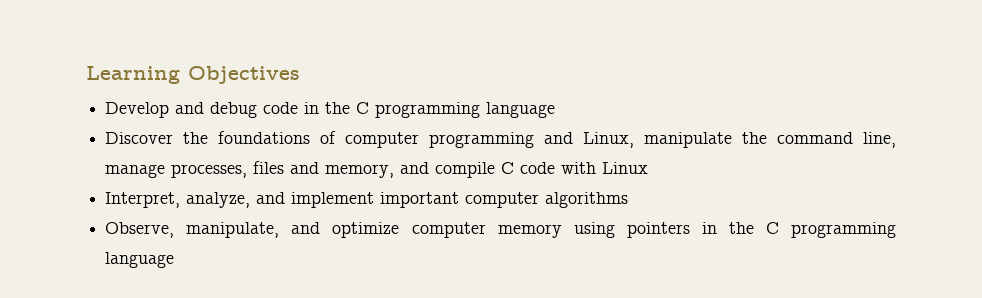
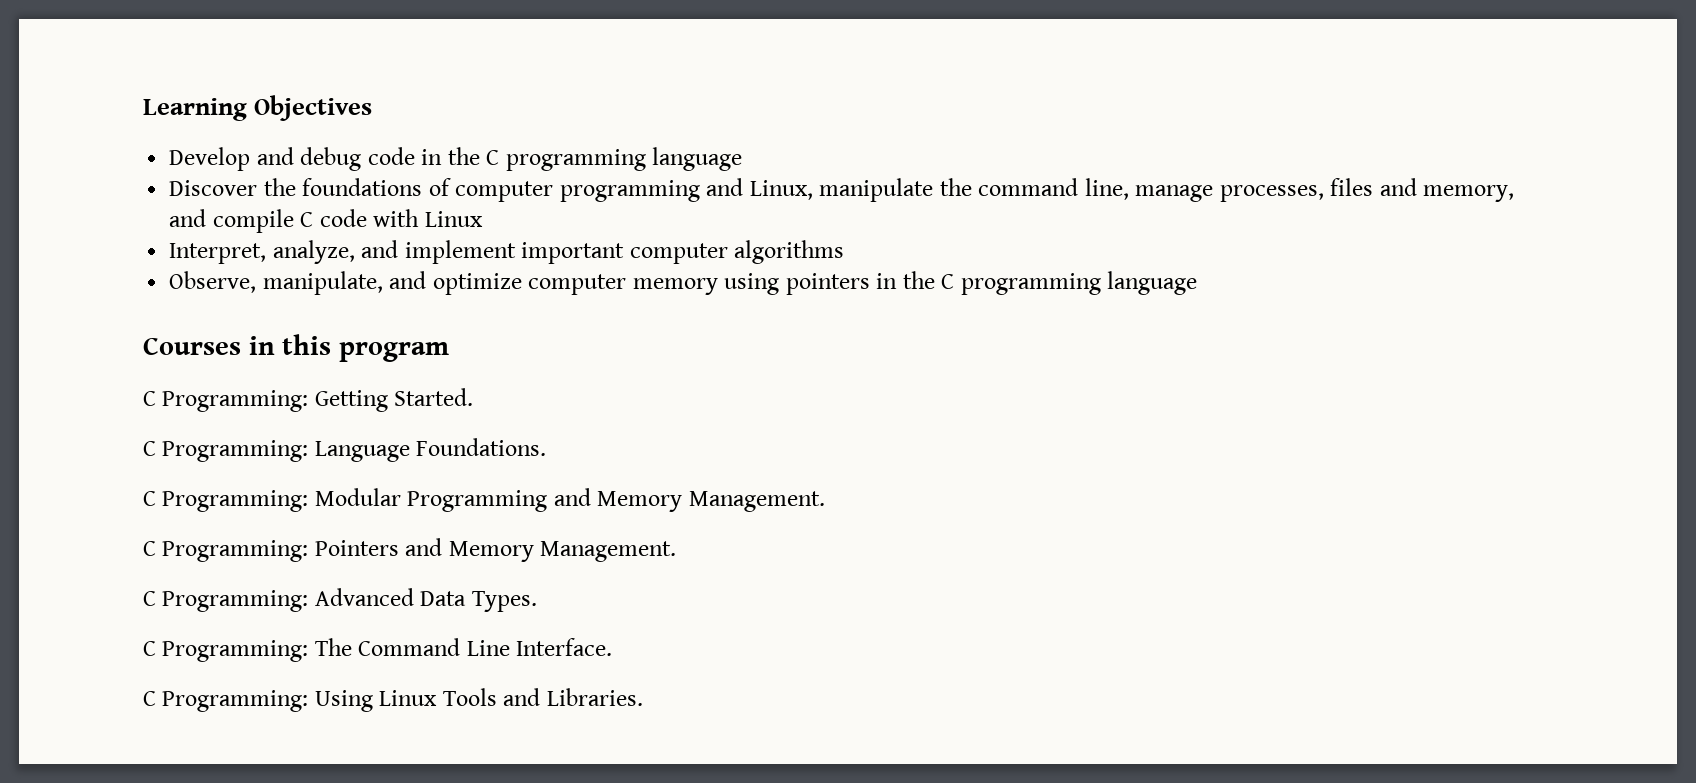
+ Courses in this program
+ C Programming: Getting Started.
+ C Programming: Language Foundations.
+ C Programming: Modular Programming and Memory Management.
+ C Programming: Pointers and Memory Management.
+ C Programming: Advanced Data Types.
+ C Programming: The Command Line Interface.
+ C Programming: Using Linux Tools and Libraries.

